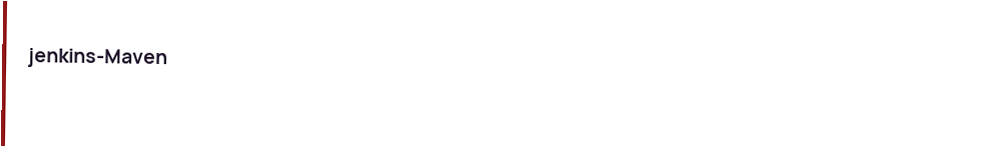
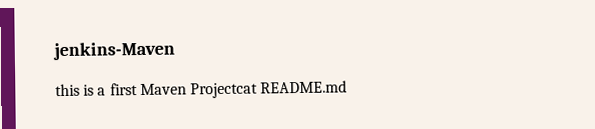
+ this is a first Maven Projectcat README.md

